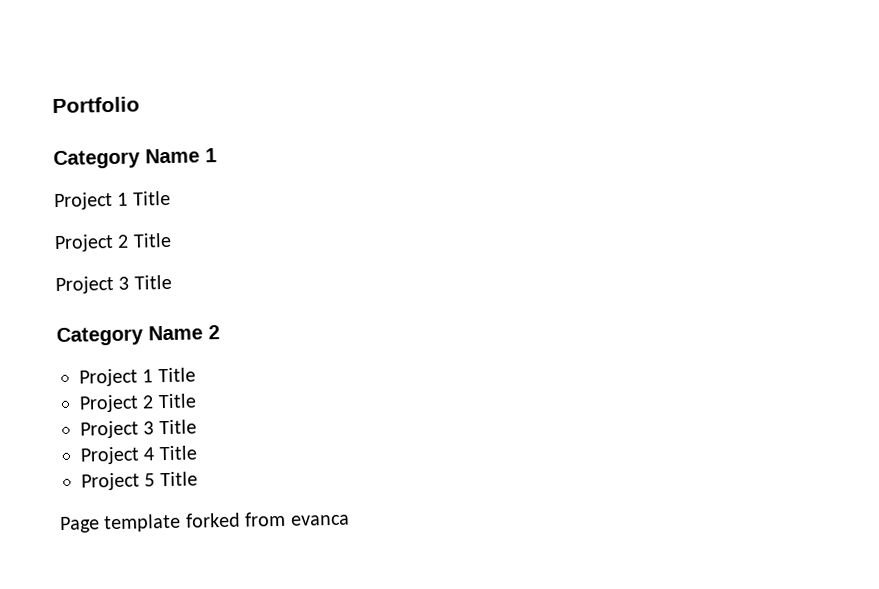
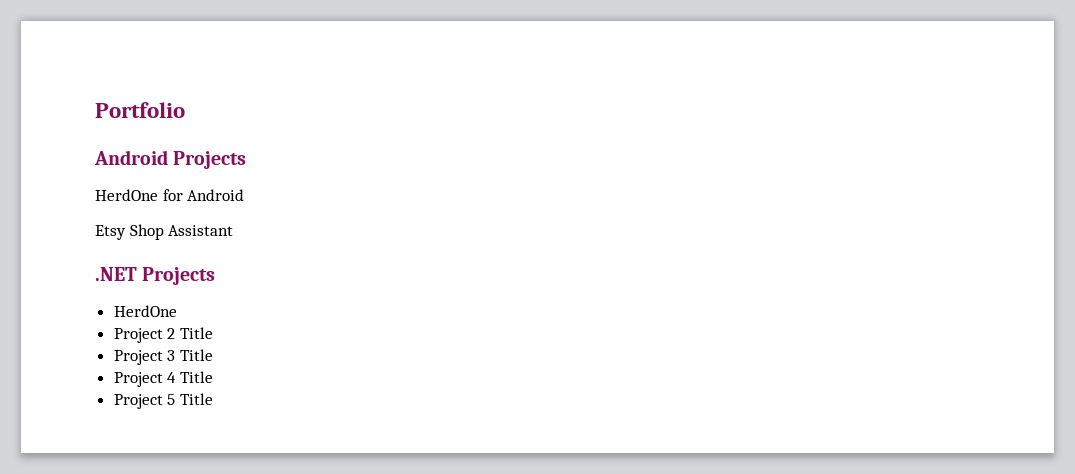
- Category Name 1
- Project 1 Title
- Project 2 Title
- Project 3 Title
- Category Name 2
- Project 1 Title
+ Android Projects
+ HerdOne for Android
+ Etsy Shop Assistant
+ .NET Projects
+ HerdOne
- Page template forked from evanca

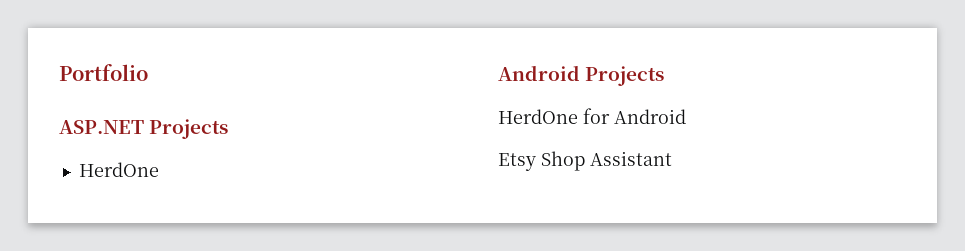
+ ASP.NET Projects
+ HerdOne
- .NET Projects
- HerdOne
- Project 2 Title
- Project 3 Title
- Project 4 Title
- Project 5 Title

